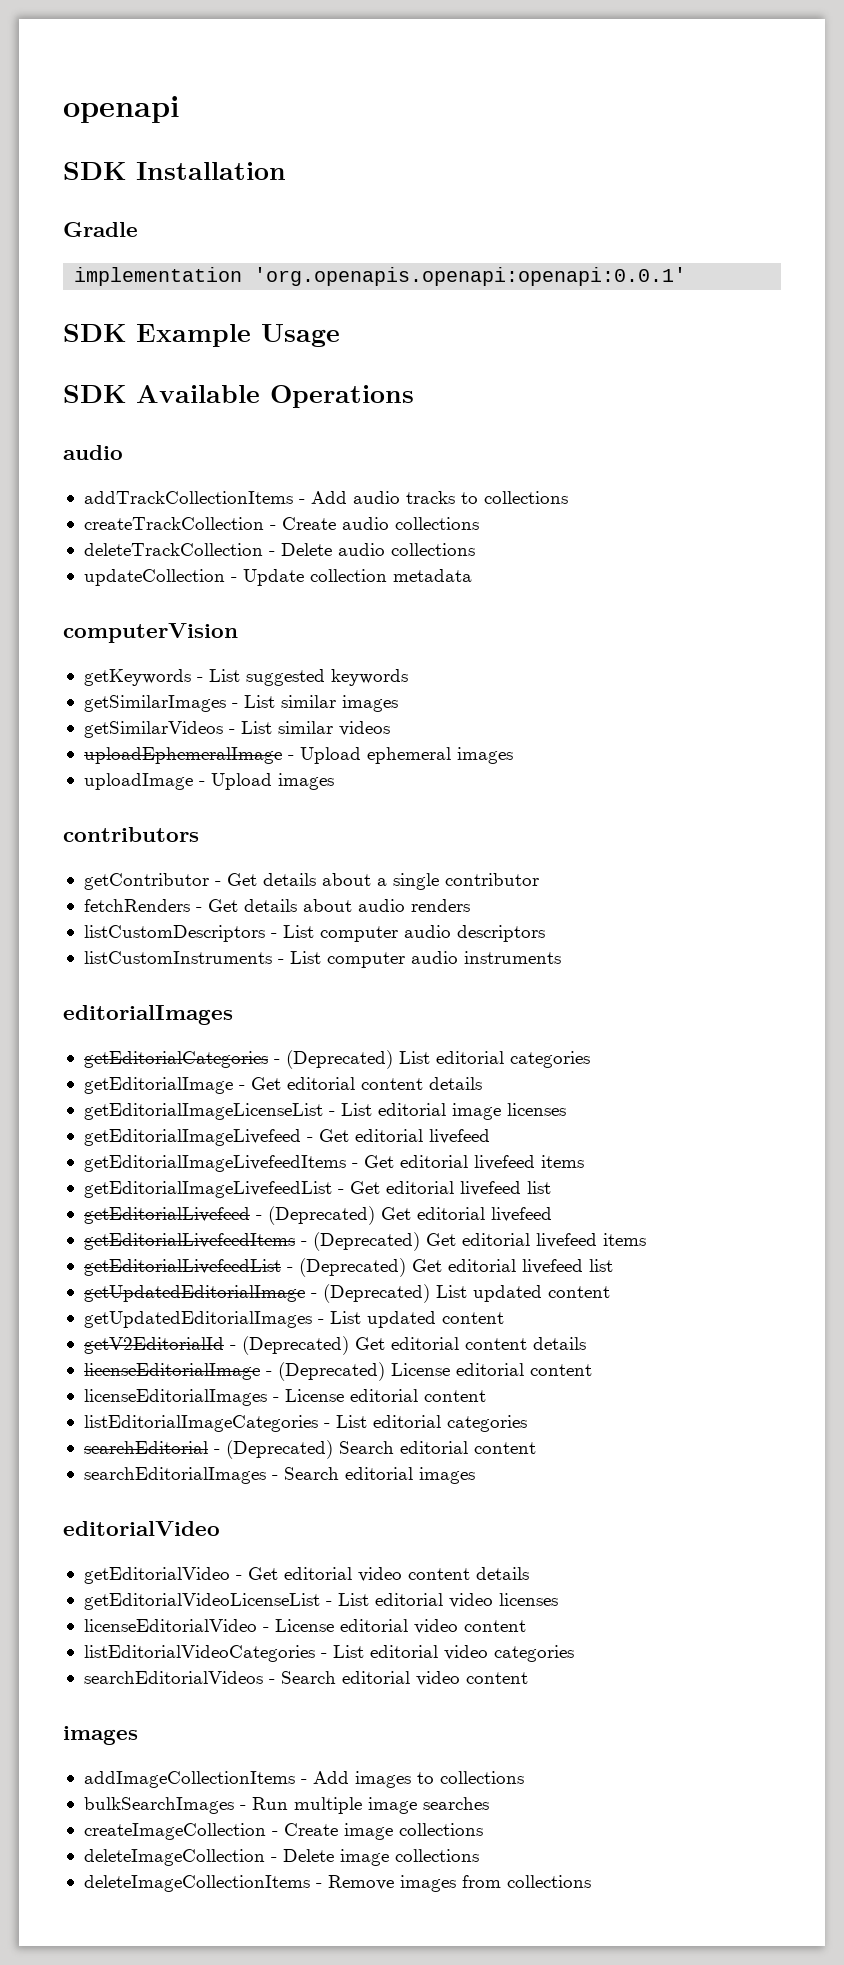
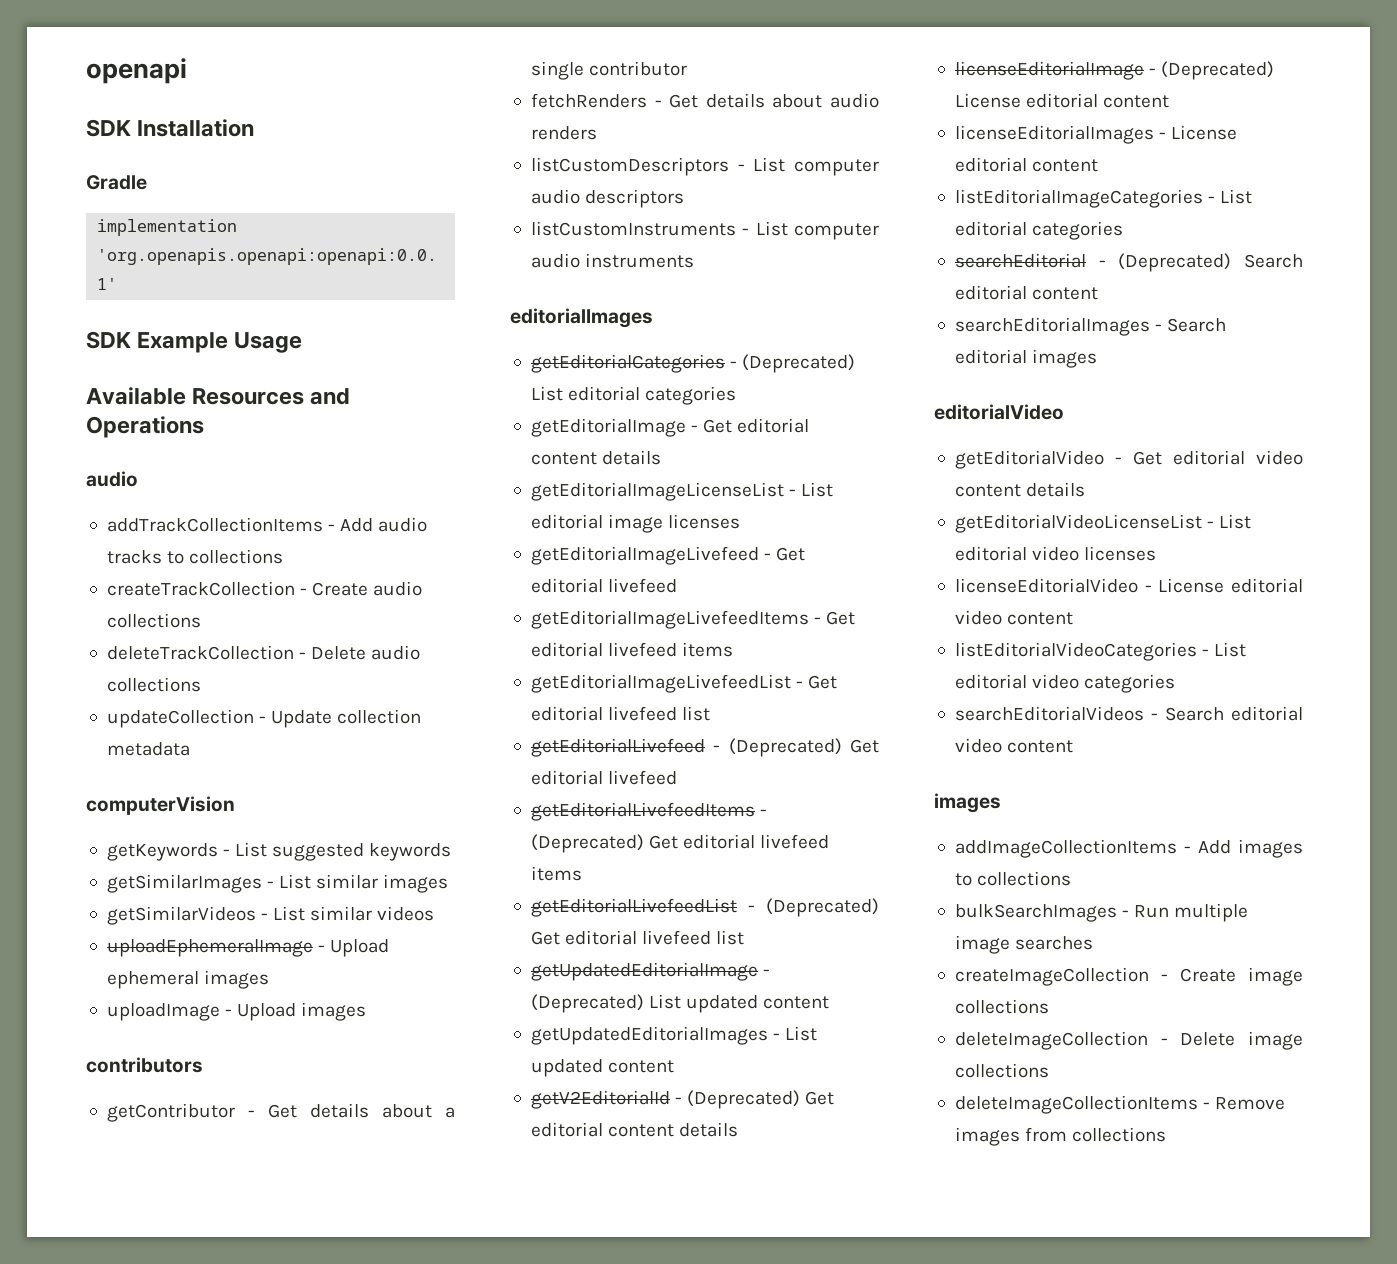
- SDK Available Operations
+ Available Resources and Operations

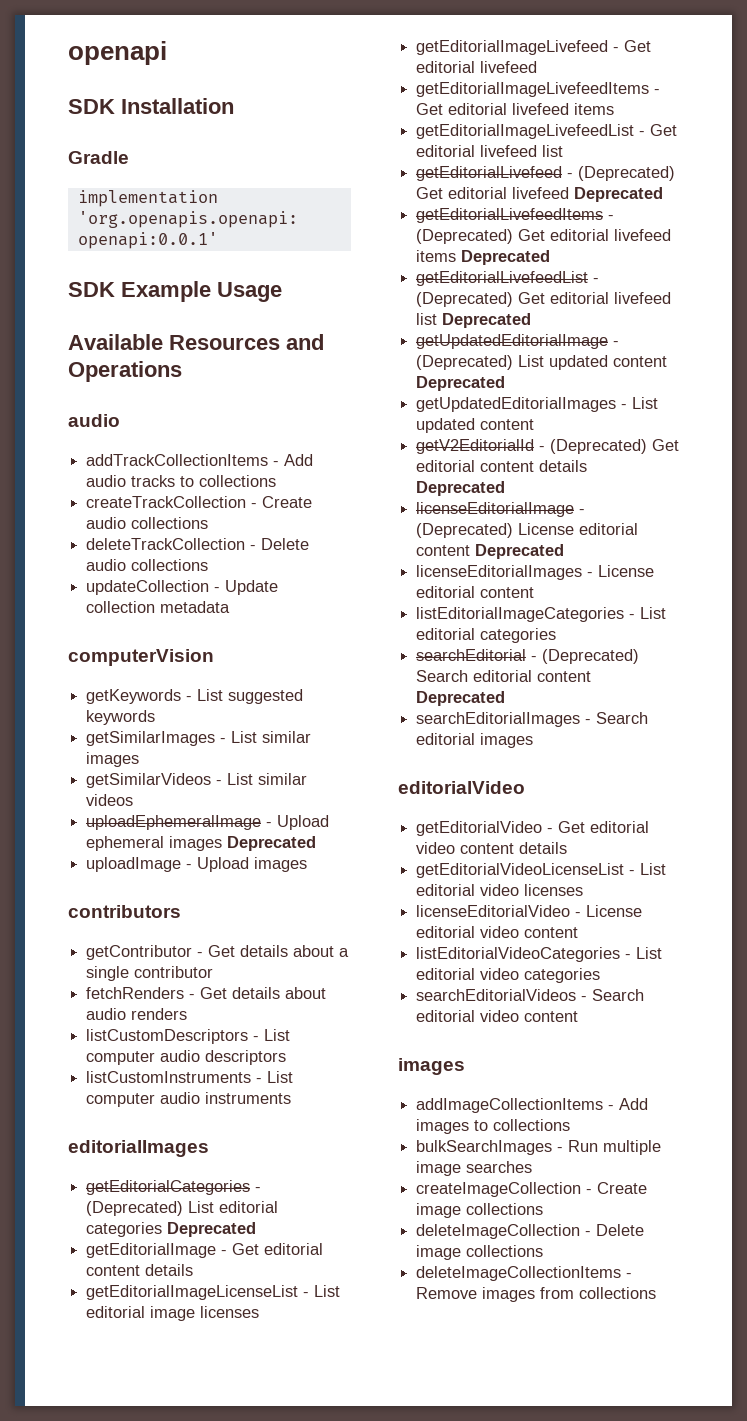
- uploadEphemeralImage - Upload ephemeral images
+ uploadEphemeralImage - Upload ephemeral images Deprecated
- getEditorialCategories - (Deprecated) List editorial categories
+ getEditorialCategories - (Deprecated) List editorial categories Deprecated
- getEditorialLivefeed - (Deprecated) Get editorial livefeed
+ getEditorialLivefeed - (Deprecated) Get editorial livefeed Deprecated
- getEditorialLivefeedItems - (Deprecated) Get editorial livefeed items
+ getEditorialLivefeedItems - (Deprecated) Get editorial livefeed items Deprecated
- getEditorialLivefeedList - (Deprecated) Get editorial livefeed list
+ getEditorialLivefeedList - (Deprecated) Get editorial livefeed list Deprecated
- getUpdatedEditorialImage - (Deprecated) List updated content
+ getUpdatedEditorialImage - (Deprecated) List updated content Deprecated
- getV2EditorialId - (Deprecated) Get editorial content details
+ getV2EditorialId - (Deprecated) Get editorial content details Deprecated
- licenseEditorialImage - (Deprecated) License editorial content
+ licenseEditorialImage - (Deprecated) License editorial content Deprecated
- searchEditorial - (Deprecated) Search editorial content
+ searchEditorial - (Deprecated) Search editorial content Deprecated

